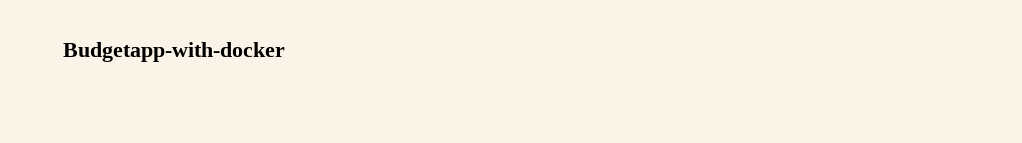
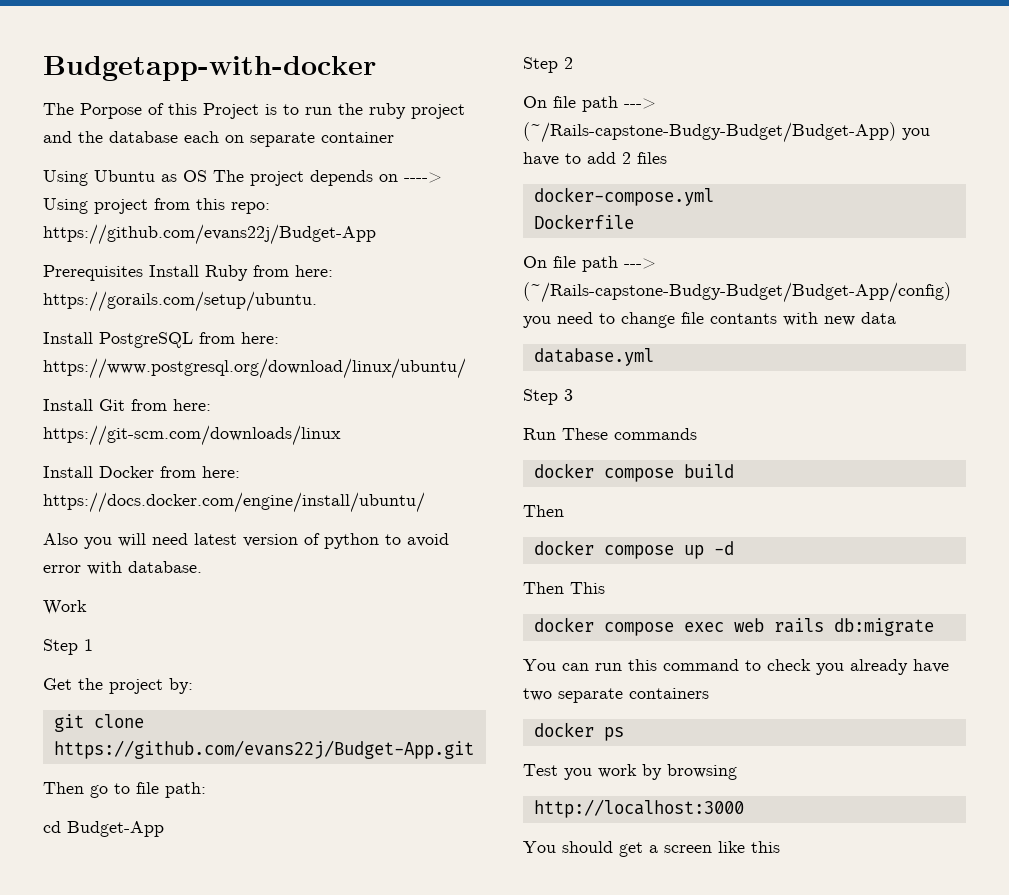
+ The Porpose of this Project is to run the ruby project and the database each on separate container
+ Using Ubuntu as OS The project depends on ----> Using project from this repo: https://github.com/evans22j/Budget-App
+ Prerequisites Install Ruby from here: https://gorails.com/setup/ubuntu.
+ Install PostgreSQL from here: https://www.postgresql.org/download/linux/ubuntu/
+ Install Git from here: https://git-scm.com/downloads/linux
+ Install Docker from here: https://docs.docker.com/engine/install/ubuntu/
+ Also you will need latest version of python to avoid error with database.
+ Work
+ Step 1
+ Get the project by:
+ git clone https://github.com/evans22j/Budget-App.git
+ Then go to file path:
+ cd Budget-App
+ Step 2
+ On file path ---> (~/Rails-capstone-Budgy-Budget/Budget-App) you have to add 2 files
+ docker-compose.yml
+ Dockerfile
+ On file path ---> (~/Rails-capstone-Budgy-Budget/Budget-App/config) you need to change file contants with new data
+ database.yml
+ Step 3
+ Run These commands
+ docker compose build
+ Then
+ docker compose up -d
+ Then This
+ docker compose exec web rails db:migrate
+ You can run this command to check you already have two separate containers
+ docker ps
+ Test you work by browsing
+ http://localhost:3000
+ You should get a screen like this

